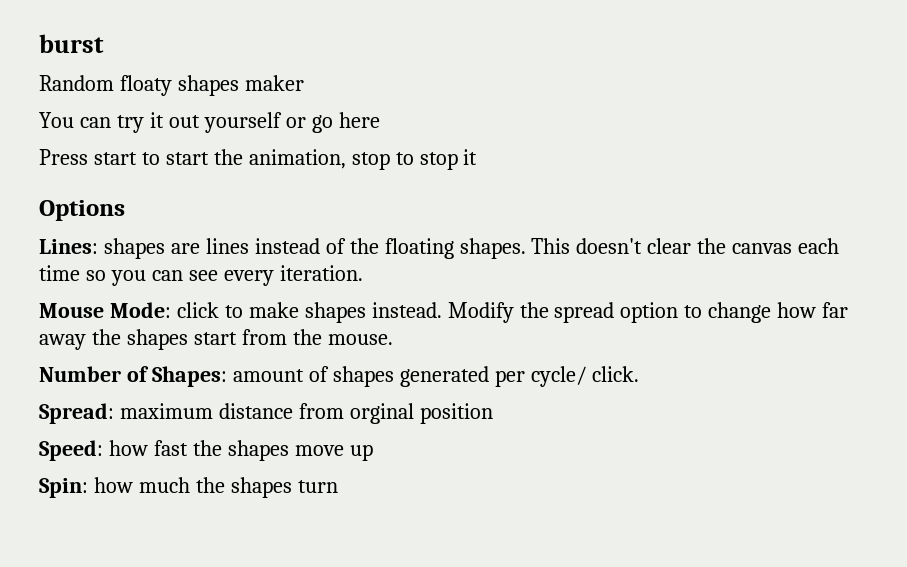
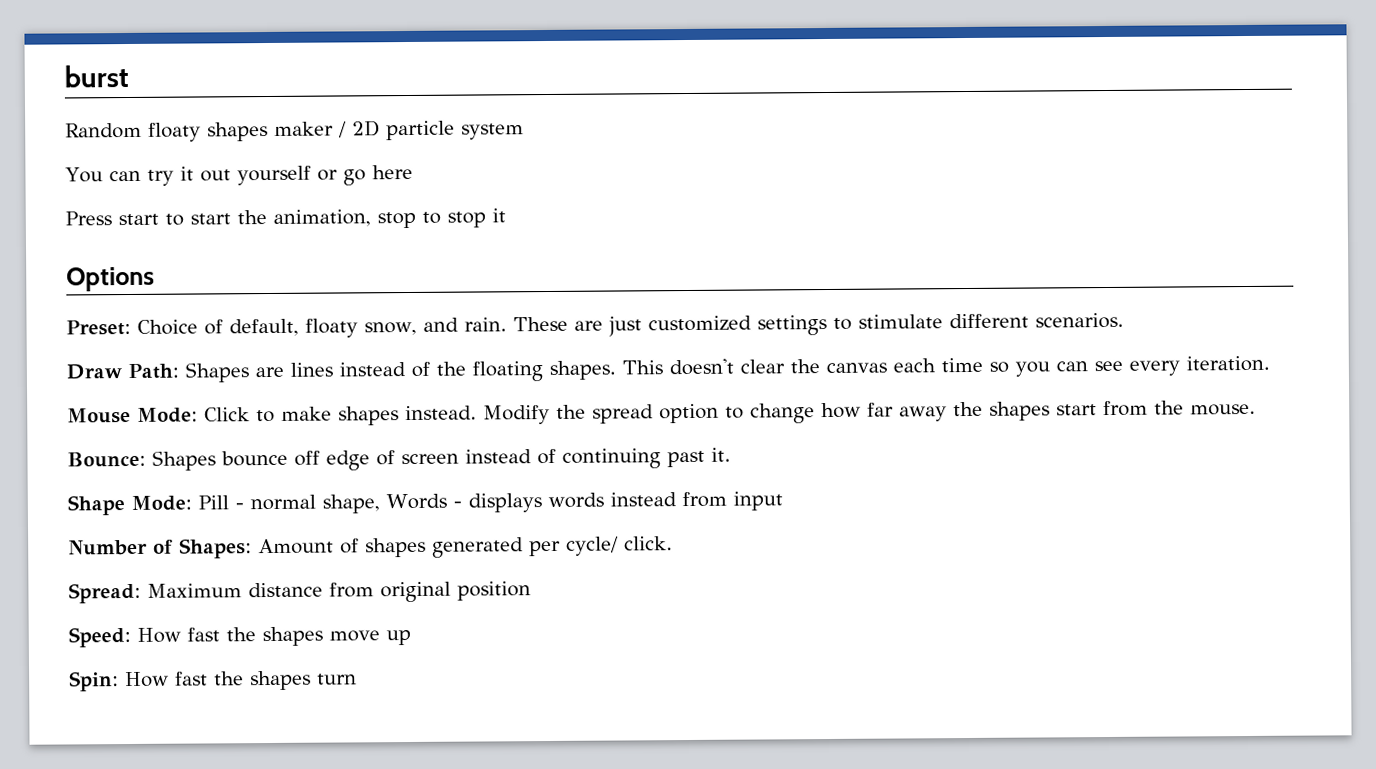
- Random floaty shapes maker
+ Random floaty shapes maker / 2D particle system
- Lines: shapes are lines instead of the floating shapes.
+ Preset: Choice of default, floaty snow, and rain. These are just customized settings to stimulate different scenarios.
+ Draw Path: Shapes are lines instead of the floating shapes.
- Mouse Mode: click to make shapes instead.
+ Mouse Mode: Click to make shapes instead.
+ Bounce: Shapes bounce off edge of screen instead of continuing past it.
+ Shape Mode: Pill - normal shape, Words - displays words instead from input
- Number of Shapes: amount of shapes generated per cycle/ click.
+ Number of Shapes: Amount of shapes generated per cycle/ click.
- Spread: maximum distance from orginal position
+ Spread: Maximum distance from original position
- Speed: how fast the shapes move up
+ Speed: How fast the shapes move up
- Spin: how much the shapes turn
+ Spin: How fast the shapes turn

